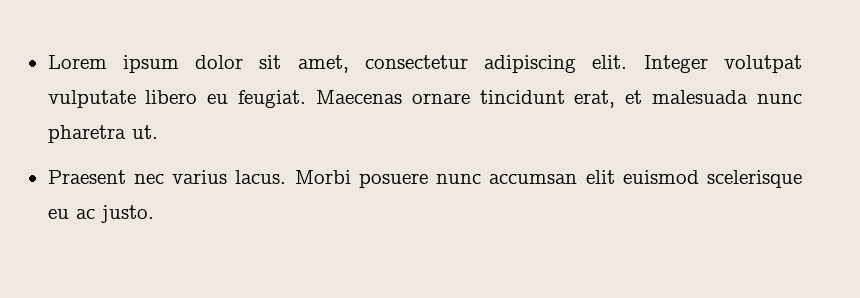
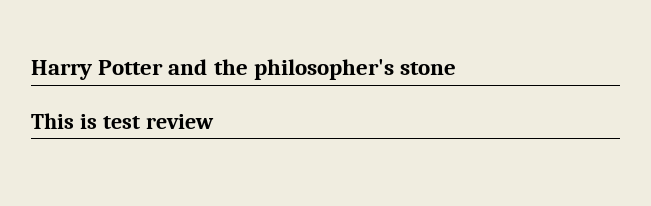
- Lorem ipsum dolor sit amet, consectetur adipiscing elit. Integer volutpat vulputate libero eu feugiat. Maecenas ornare tincidunt erat, et malesuada nunc pharetra ut.
- Praesent nec varius lacus. Morbi posuere nunc accumsan elit euismod scelerisque eu ac justo.
+ Harry Potter and the philosopher's stone
+ This is test review

